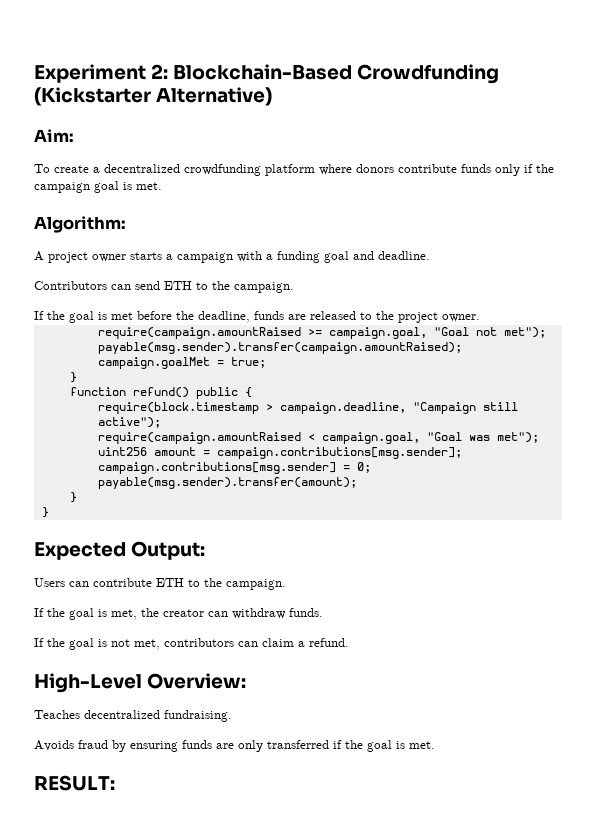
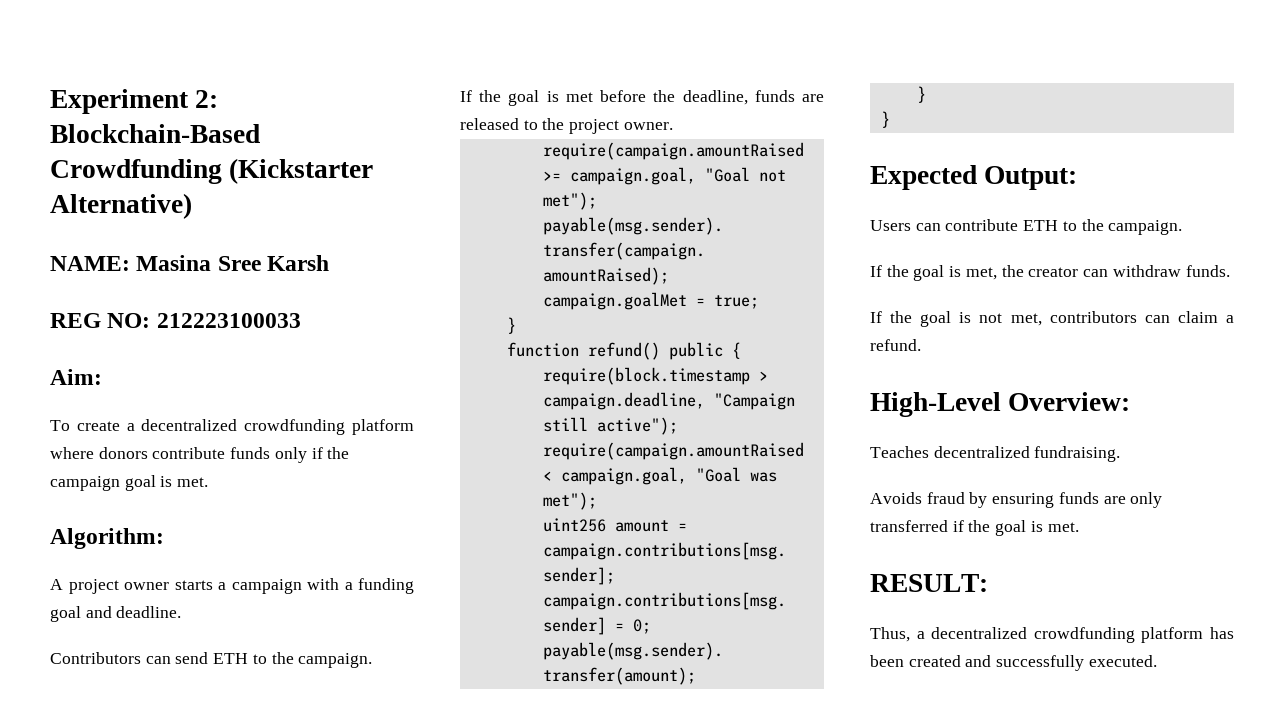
+ NAME: Masina Sree Karsh
+ REG NO: 212223100033
+ Thus, a decentralized crowdfunding platform has been created and successfully executed.

